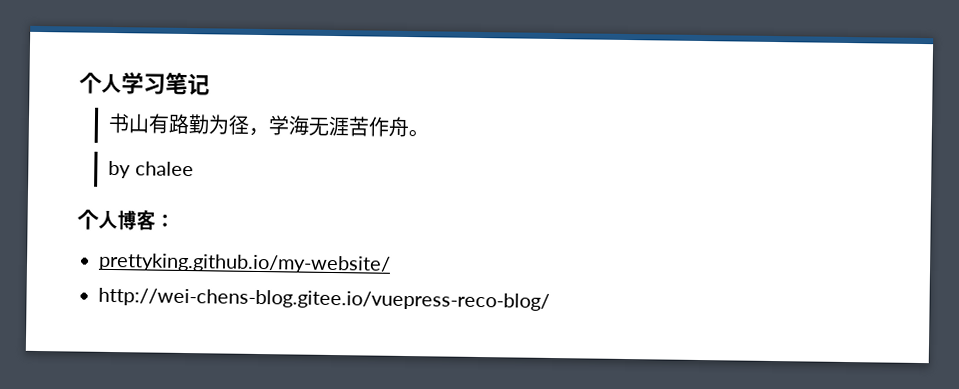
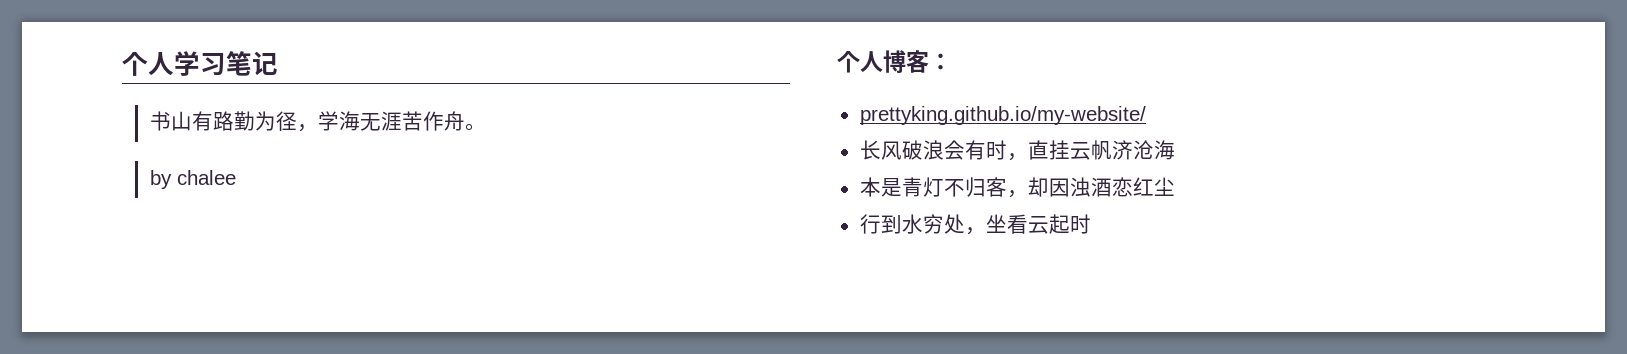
- http://wei-chens-blog.gitee.io/vuepress-reco-blog/
+ 长风破浪会有时，直挂云帆济沧海
+ 本是青灯不归客，却因浊酒恋红尘
+ 行到水穷处，坐看云起时

